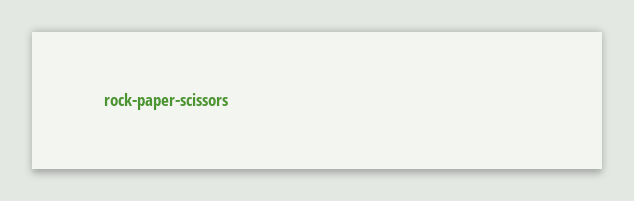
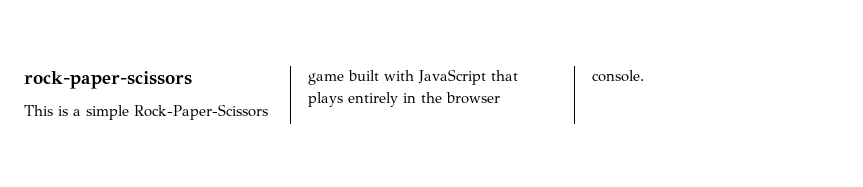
+ This is a simple Rock-Paper-Scissors game built with JavaScript that plays entirely in the browser console.

